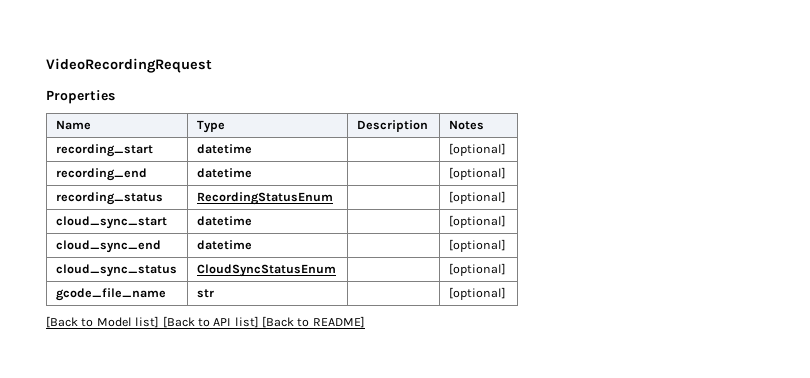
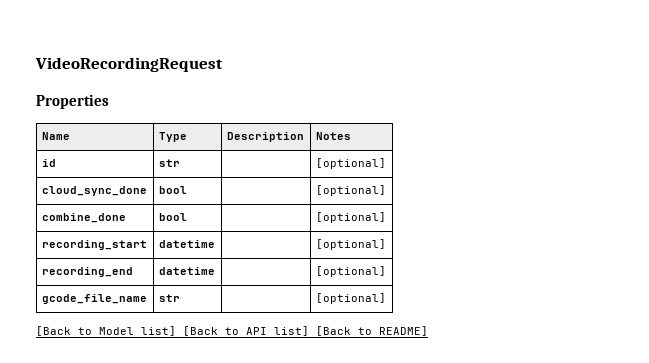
+ id | str | | [optional]
+ cloud_sync_done | bool | | [optional]
+ combine_done | bool | | [optional]
- recording_status | RecordingStatusEnum | | [optional]
- cloud_sync_start | datetime | | [optional]
- cloud_sync_end | datetime | | [optional]
- cloud_sync_status | CloudSyncStatusEnum | | [optional]

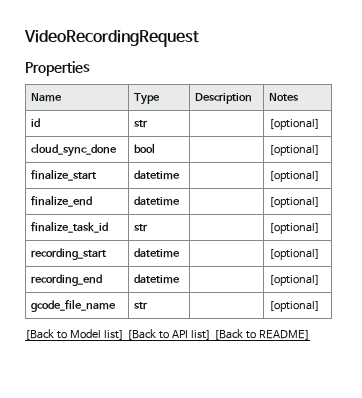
- combine_done | bool | | [optional]
+ finalize_start | datetime | | [optional]
+ finalize_end | datetime | | [optional]
+ finalize_task_id | str | | [optional]

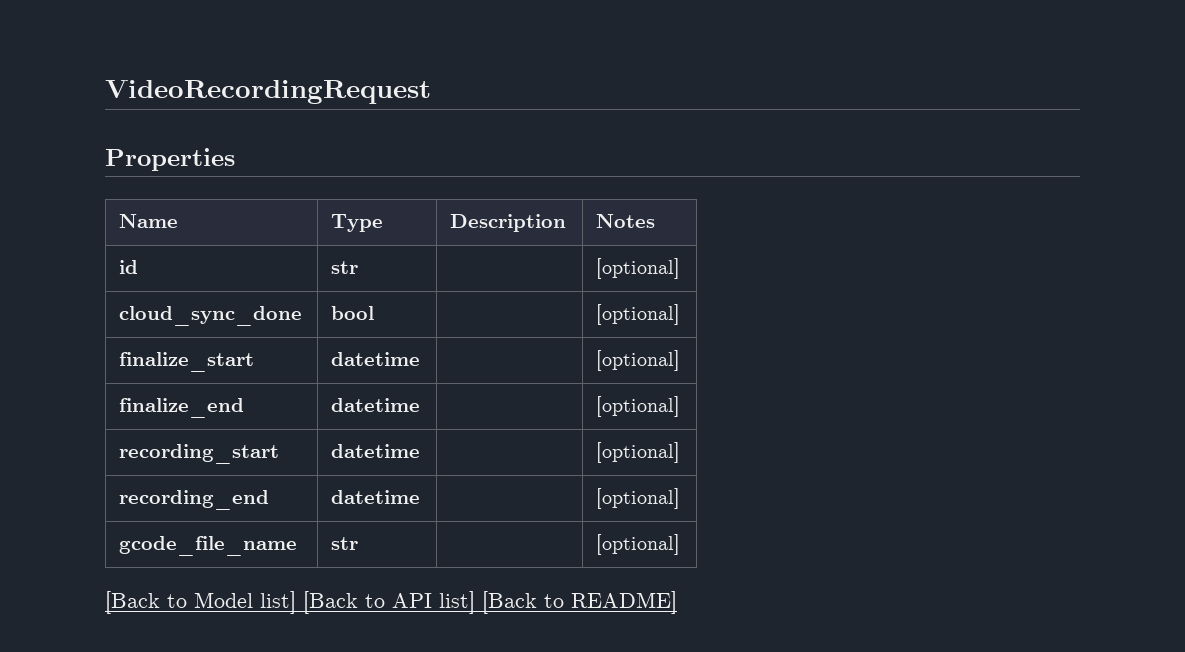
- finalize_task_id | str | | [optional]

